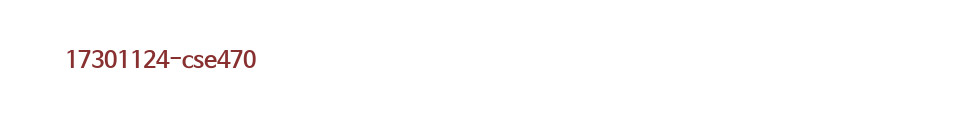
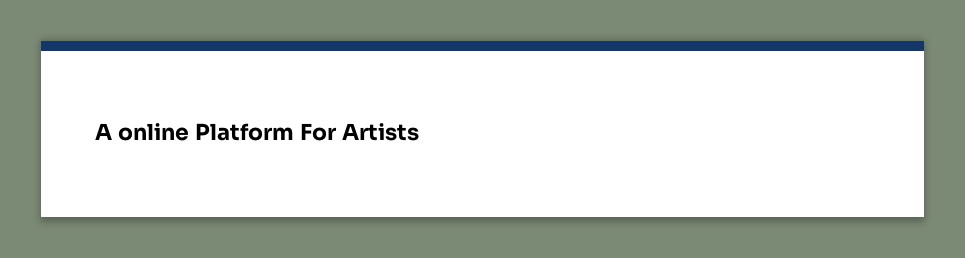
- 17301124-cse470
+ A online Platform For Artists

